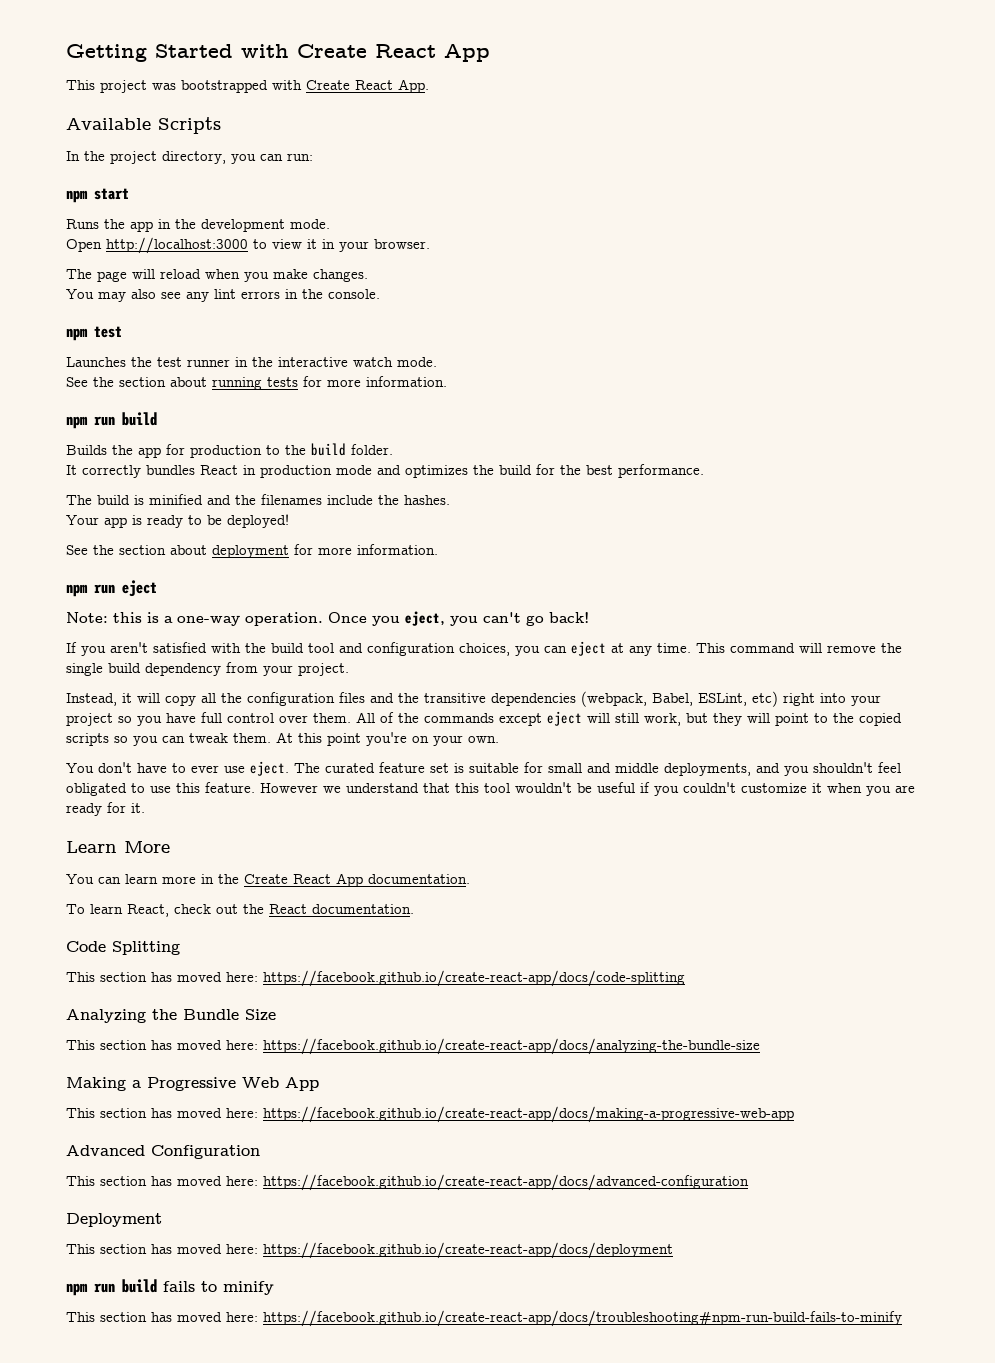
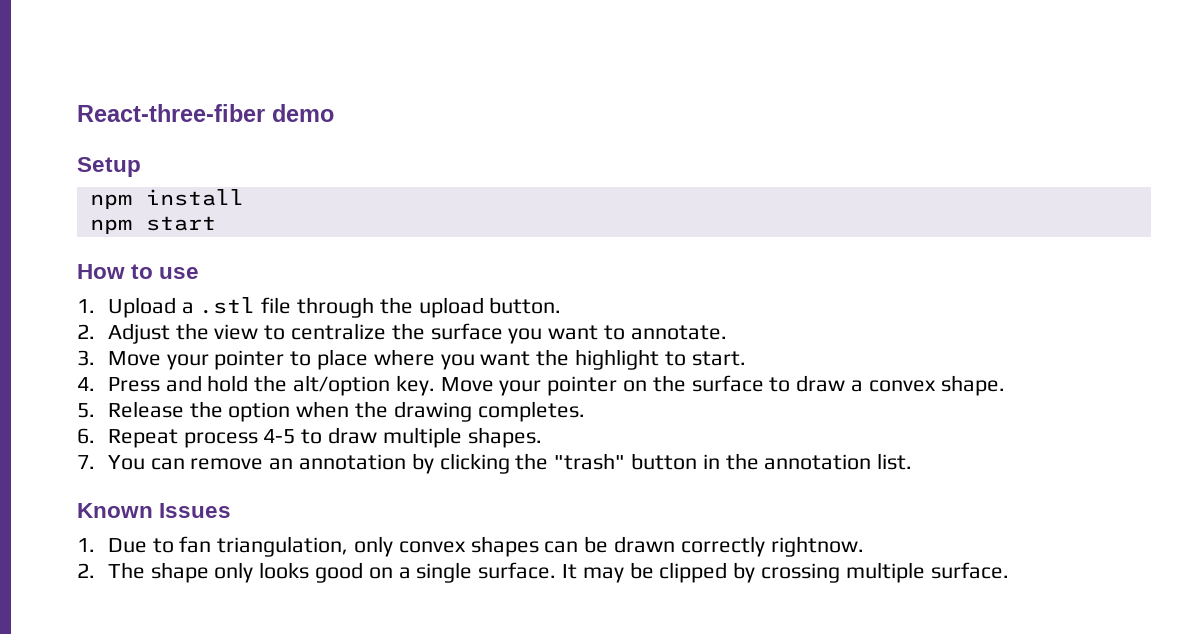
- Getting Started with Create React App
- This project was bootstrapped with Create React App.
- Available Scripts
- In the project directory, you can run:
+ React-three-fiber demo
+ Setup
+ npm install
  npm start
- Runs the app in the development mode.
- Open http://localhost:3000 to view it in your browser.
- The page will reload when you make changes.
- You may also see any lint errors in the console.
- npm test
- Launches the test runner in the interactive watch mode.
- See the section about running tests for more information.
- npm run build
- Builds the app for production to the build folder.
- It correctly bundles React in production mode and optimizes the build for the best performance.
- The build is minified and the filenames include the hashes.
- Your app is ready to be deployed!
- See the section about deployment for more information.
- npm run eject
- Note: this is a one-way operation. Once you eject, you can't go back!
- If you aren't satisfied with the build tool and configuration choices, you can eject at any time. This command will remove the single build dependency from your project.
- Instead, it will copy all the configuration files and the transitive dependencies (webpack, Babel, ESLint, etc) right into your project so you have full control over them. All of the commands except eject will still work, but they will point to the copied scripts so you can tweak them. At this point you're on your own.
- You don't have to ever use eject. The curated feature set is suitable for small and middle deployments, and you shouldn't feel obligated to use this feature. However we understand that this tool wouldn't be useful if you couldn't customize it when you are ready for it.
- Learn More
- You can learn more in the Create React App documentation.
- To learn React, check out the React documentation.
- Code Splitting
- This section has moved here: https://facebook.github.io/create-react-app/docs/code-splitting
- Analyzing the Bundle Size
- This section has moved here: https://facebook.github.io/create-react-app/docs/analyzing-the-bundle-size
- Making a Progressive Web App
- This section has moved here: https://facebook.github.io/create-react-app/docs/making-a-progressive-web-app
- Advanced Configuration
- This section has moved here: https://facebook.github.io/create-react-app/docs/advanced-configuration
- Deployment
- This section has moved here: https://facebook.github.io/create-react-app/docs/deployment
- npm run build fails to minify
- This section has moved here: https://facebook.github.io/create-react-app/docs/troubleshooting#npm-run-build-fails-to-minify
+ How to use
+ 1. Upload a .stl file through the upload button.
+ 2. Adjust the view to centralize the surface you want to annotate.
+ 3. Move your pointer to place where you want the highlight to start.
+ 4. Press and hold the alt/option key. Move your pointer on the surface to draw a convex shape.
+ 5. Release the option when the drawing completes.
+ 6. Repeat process 4-5 to draw multiple shapes.
+ 7. You can remove an annotation by clicking the "trash" button in the annotation list.
+ Known Issues
+ 1. Due to fan triangulation, only convex shapes can be drawn correctly rightnow.
+ 2. The shape only looks good on a single surface. It may be clipped by crossing multiple surface.

